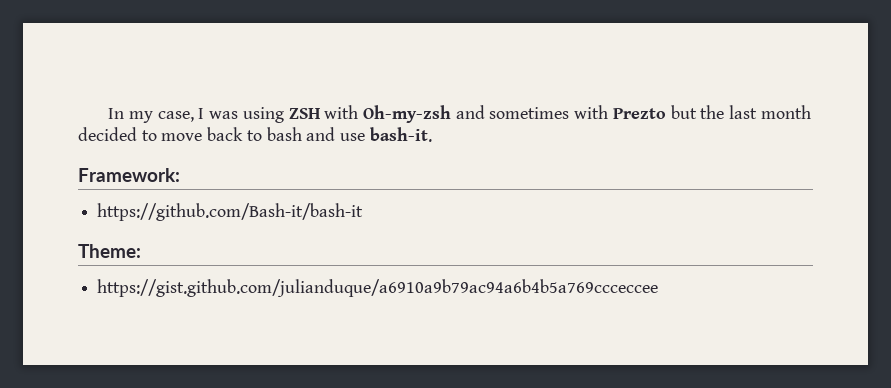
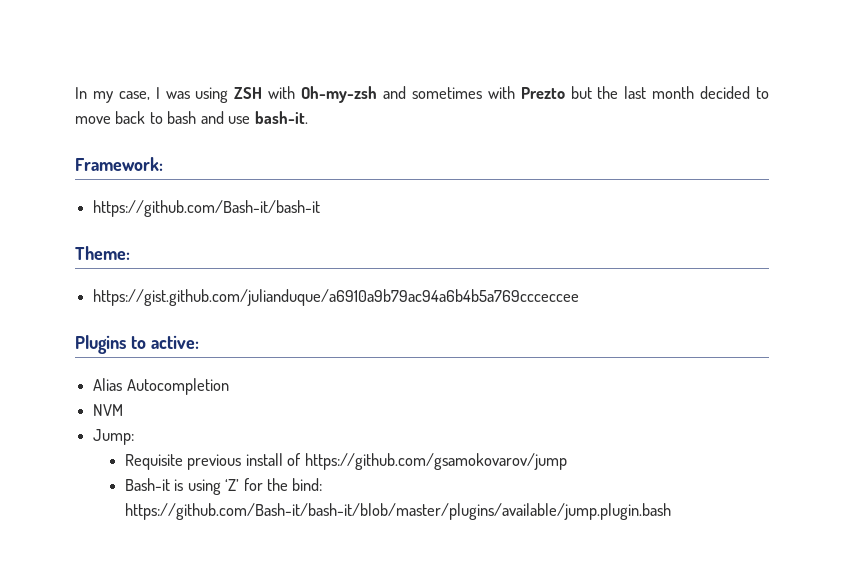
+ Plugins to active:
+ Alias Autocompletion
+ NVM
+ Jump:
+ Requisite previous install of https://github.com/gsamokovarov/jump
+ Bash-it is using ‘Z’ for the bind: https://github.com/Bash-it/bash-it/blob/master/plugins/available/jump.plugin.bash

